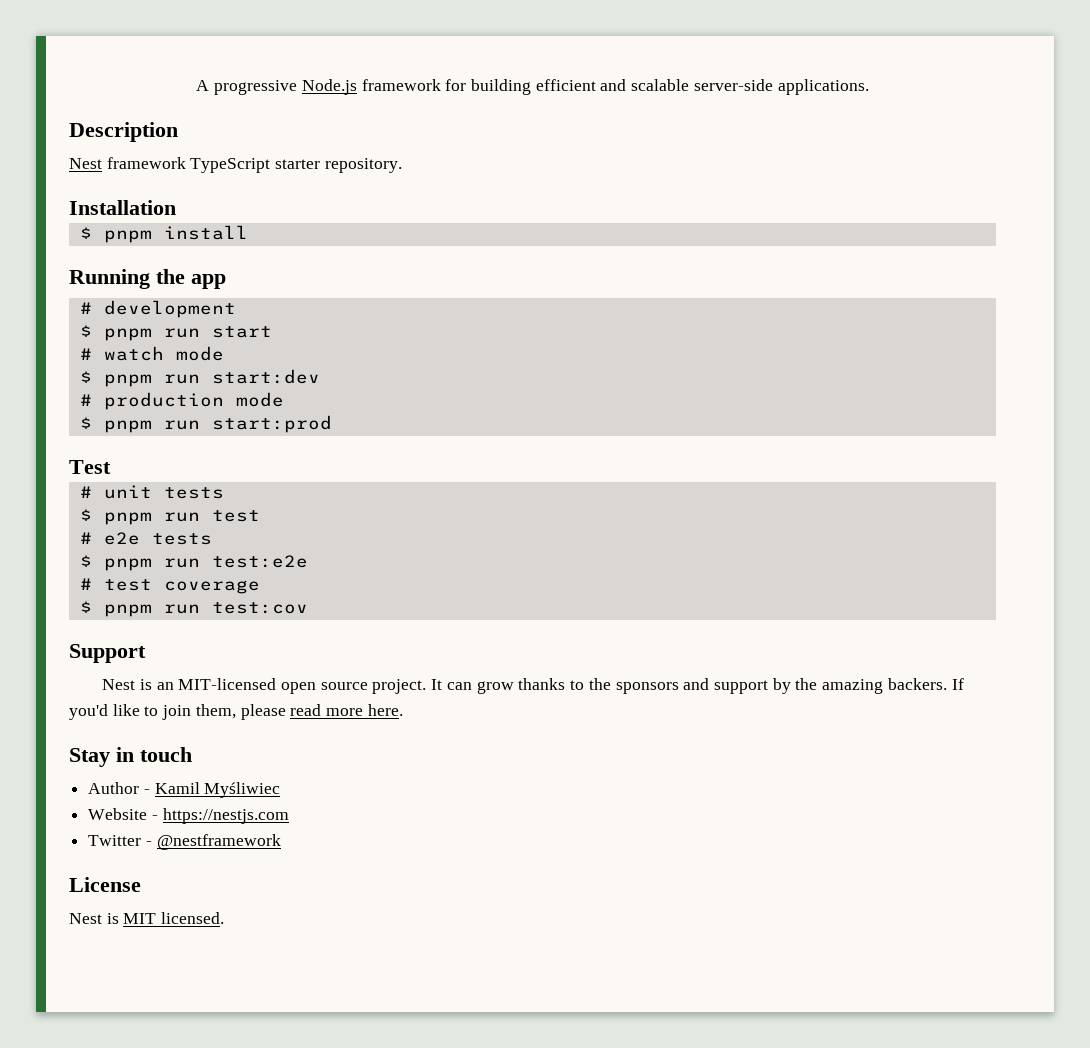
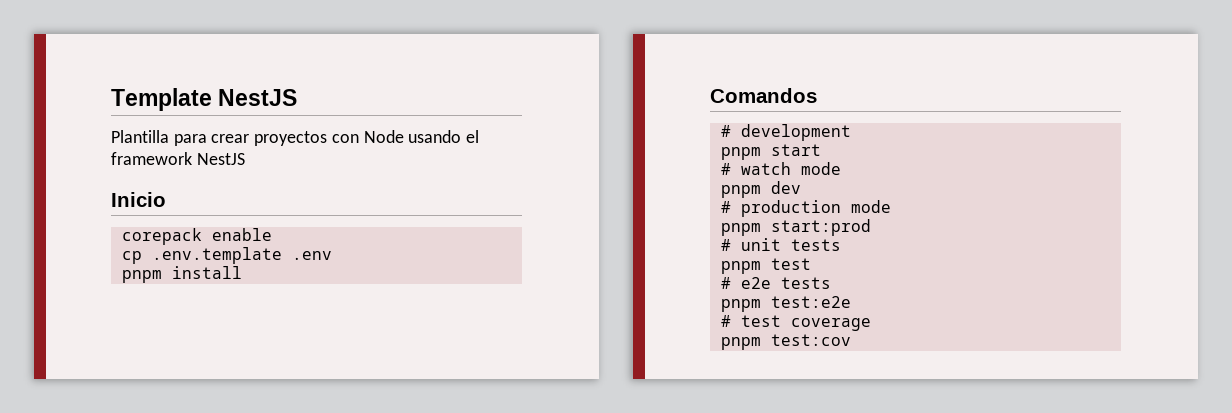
- A progressive Node.js framework for building efficient and scalable server-side applications.
- Description
- Nest framework TypeScript starter repository.
- Installation
- $ pnpm install
+ Template NestJS
+ Plantilla para crear proyectos con Node usando el framework NestJS
+ Inicio
+ corepack enable
+ cp .env.template .env
+ pnpm install
- Running the app
+ Comandos
- $ pnpm run start
+ pnpm start
- $ pnpm run start:dev
+ pnpm dev
- $ pnpm run start:prod
+ pnpm start:prod
- Test
- $ pnpm run test
+ pnpm test
- $ pnpm run test:e2e
+ pnpm test:e2e
- $ pnpm run test:cov
- Support
- Nest is an MIT-licensed open source project. It can grow thanks to the sponsors and support by the amazing backers. If you'd like to join them, please read more here.
- Stay in touch
- Author - Kamil Myśliwiec
- Website - https://nestjs.com
- Twitter - @nestframework
- License
- Nest is MIT licensed.
+ pnpm test:cov

